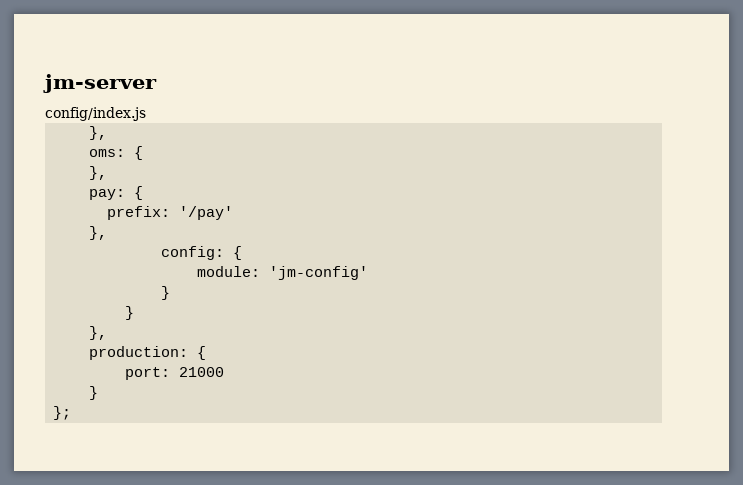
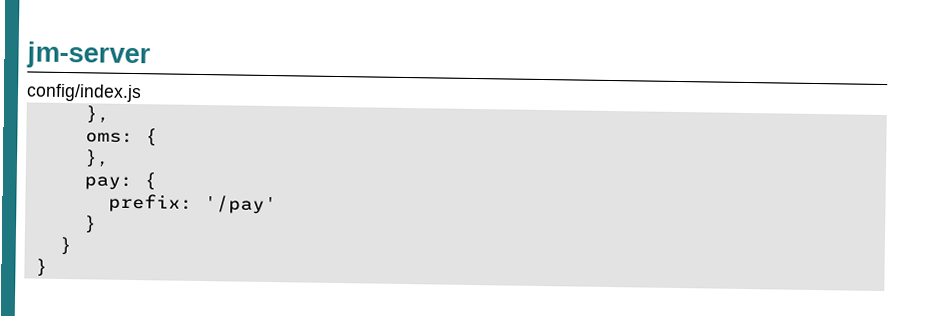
  prefix: '/pay'
- },
- config: {
- module: 'jm-config'
  }
  }
- },
- production: {
- port: 21000
  }
- };

